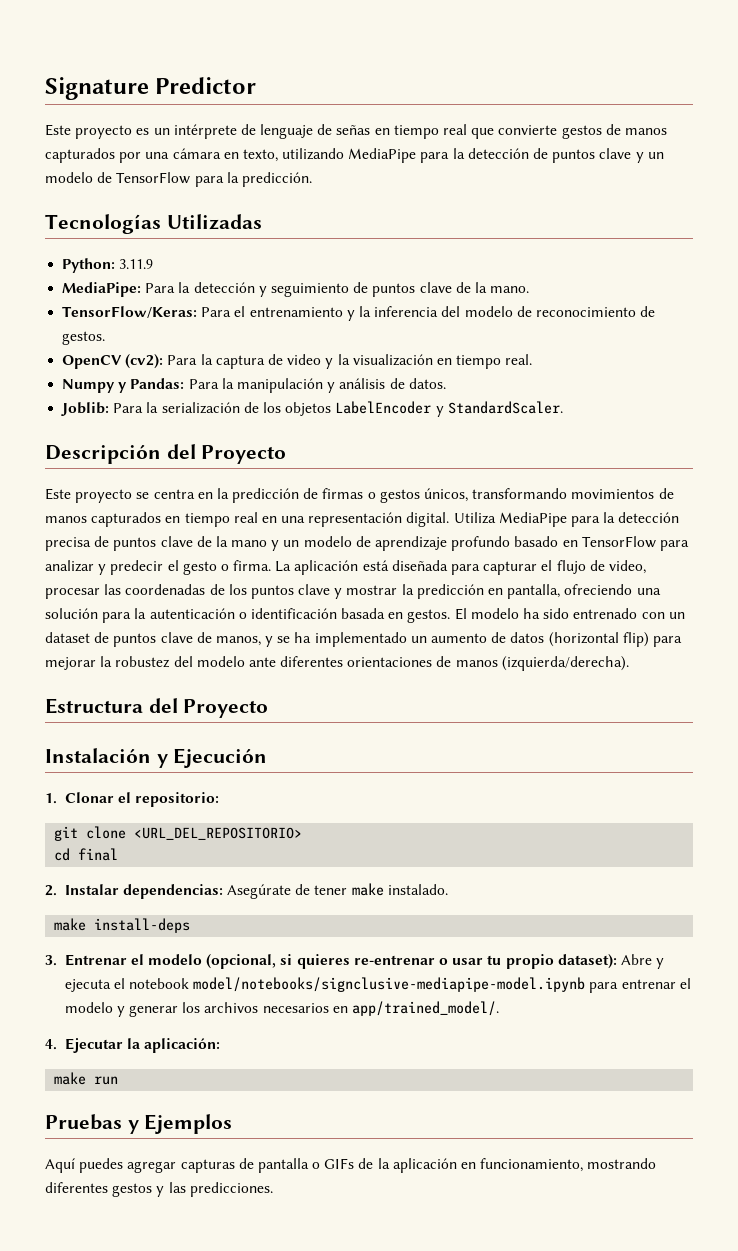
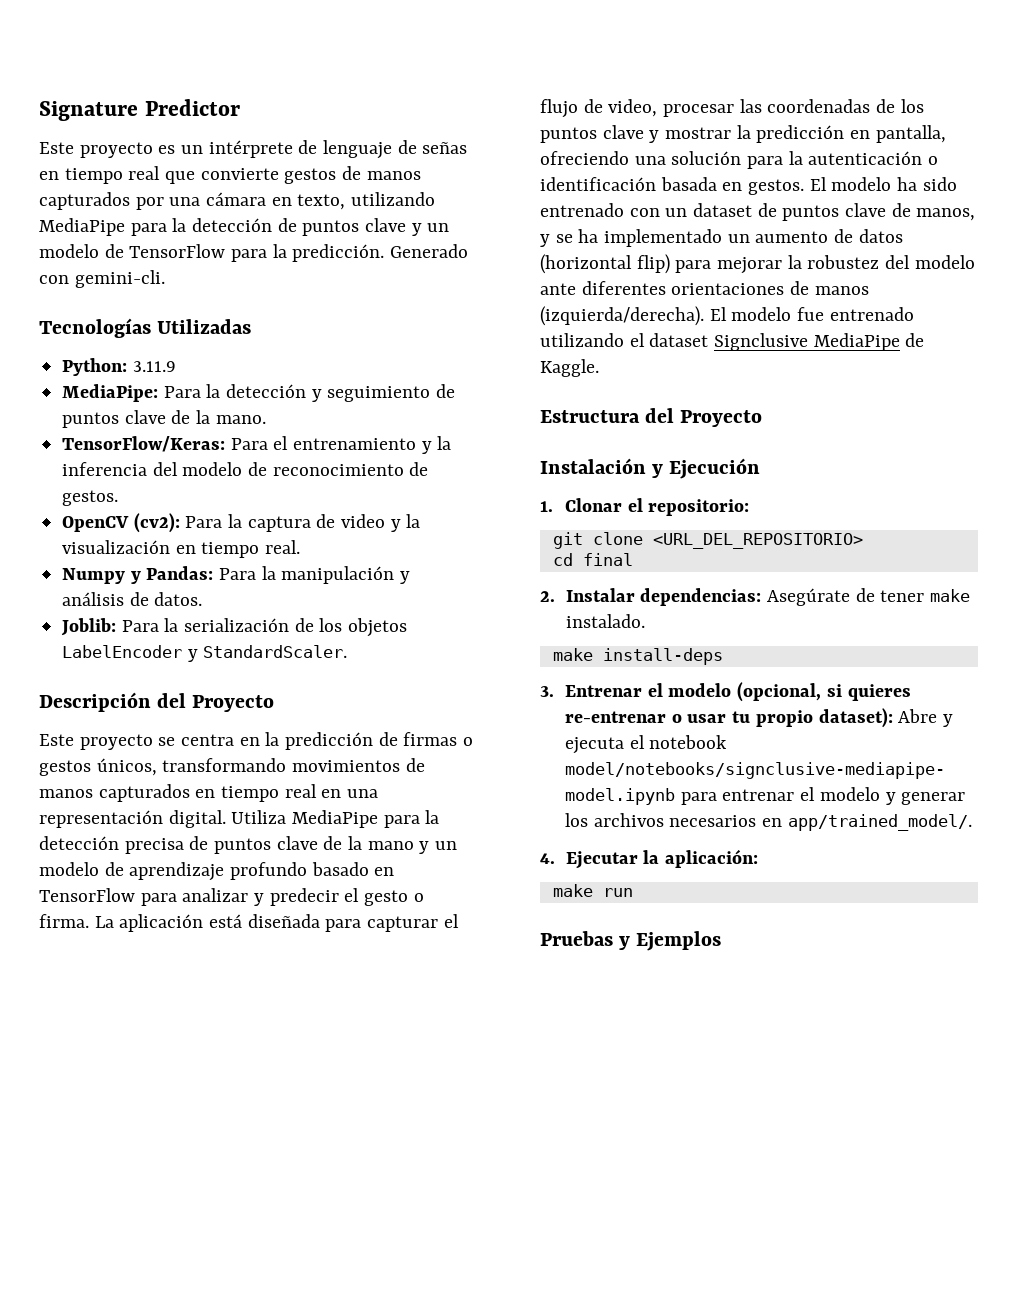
+ Generado con gemini-cli.
+ El modelo fue entrenado utilizando el dataset Signclusive MediaPipe de Kaggle.
- Aquí puedes agregar capturas de pantalla o GIFs de la aplicación en funcionamiento, mostrando diferentes gestos y las predicciones.

